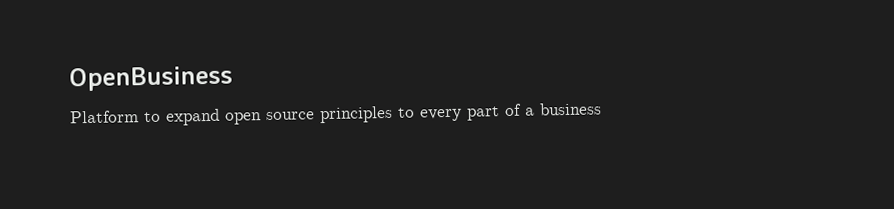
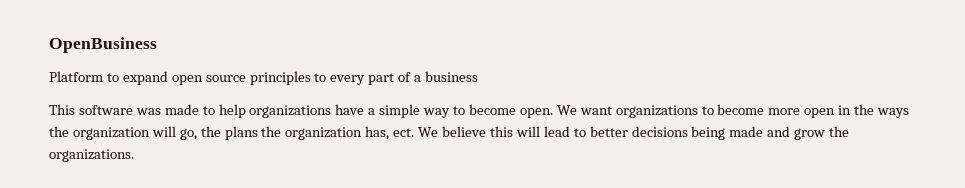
+ This software was made to help organizations have a simple way to become open. We want organizations to become more open in the ways the organization will go, the plans the organization has, ect. We believe this will lead to better decisions being made and grow the organizations.

